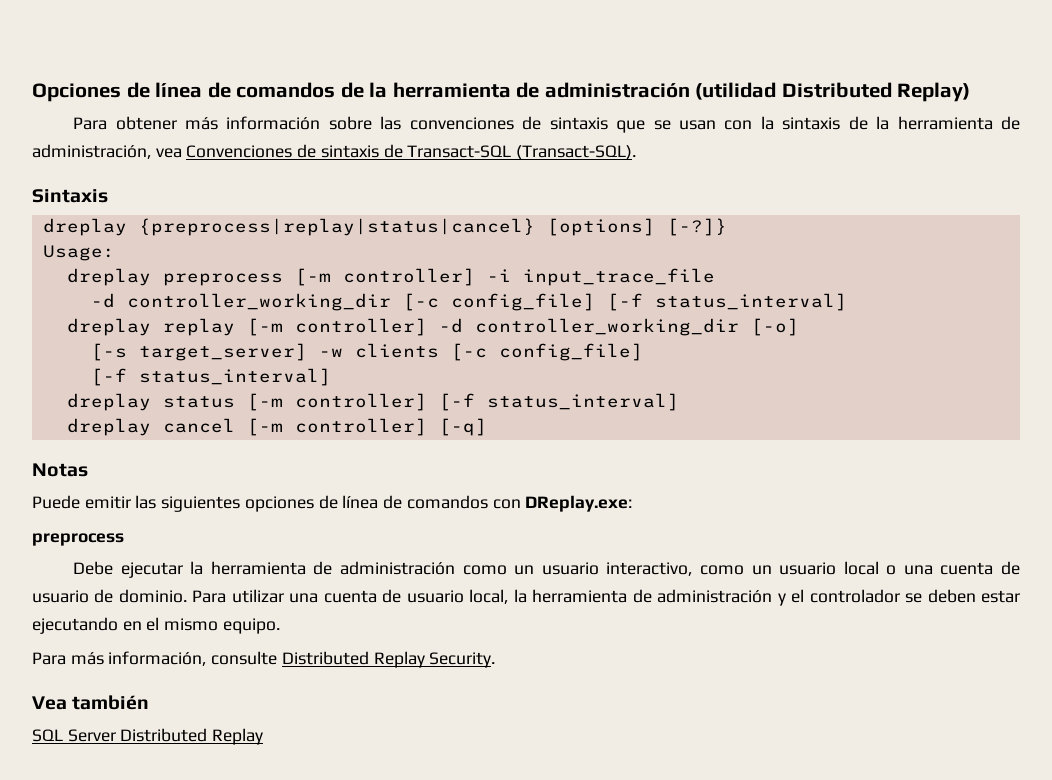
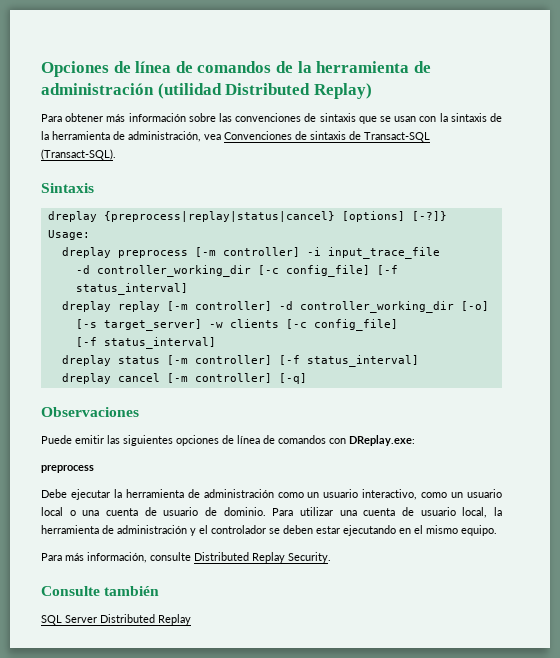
- Notas
+ Observaciones
- Vea también
+ Consulte también

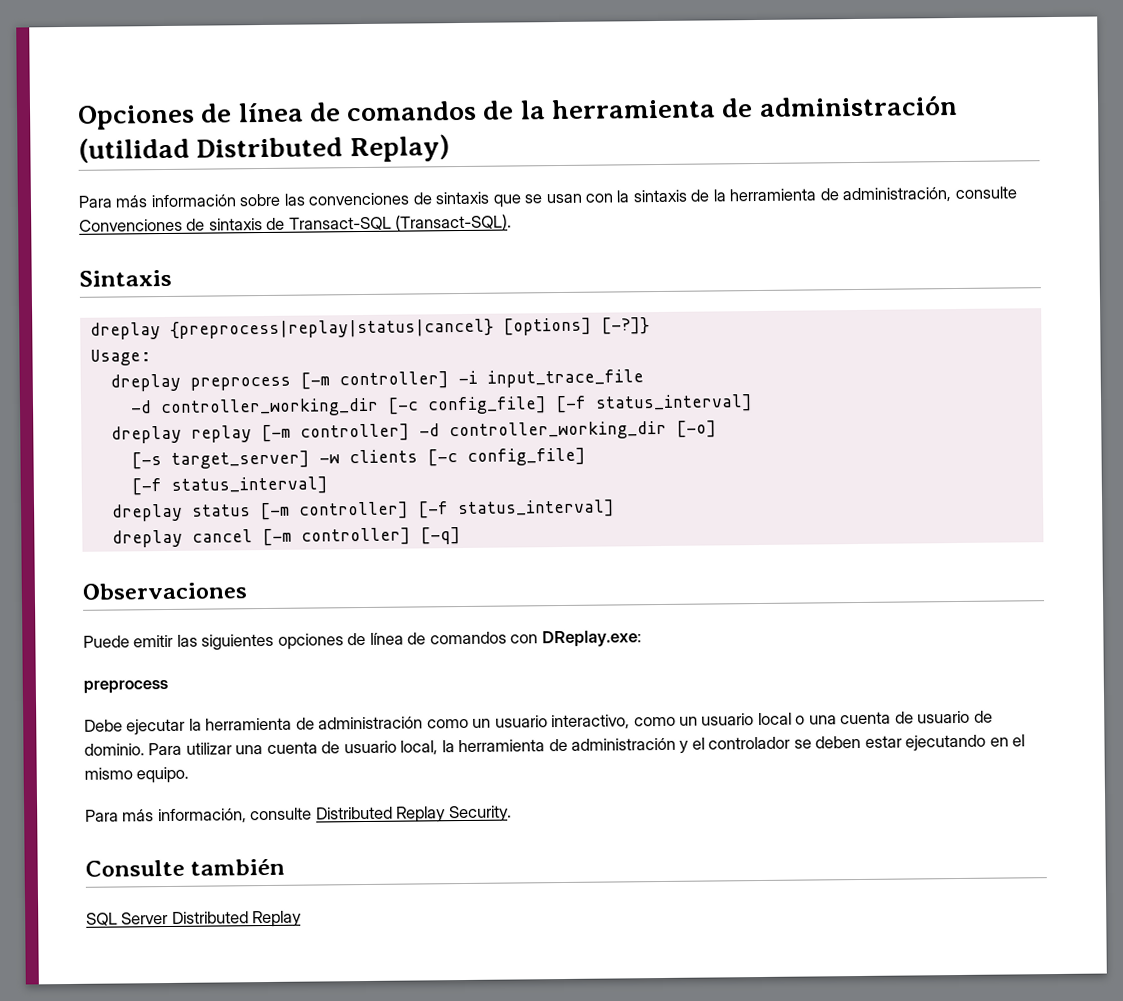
- Para obtener más información sobre las convenciones de sintaxis que se usan con la sintaxis de la herramienta de administración, vea Convenciones de sintaxis de Transact-SQL (Transact-SQL).
+ Para más información sobre las convenciones de sintaxis que se usan con la sintaxis de la herramienta de administración, consulte Convenciones de sintaxis de Transact-SQL (Transact-SQL).

